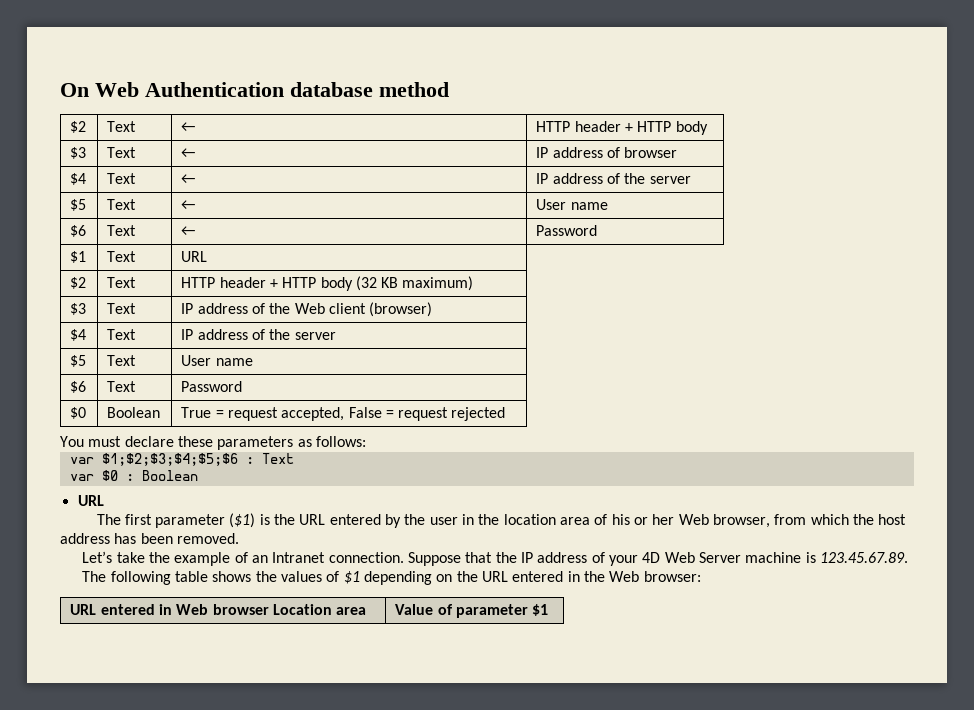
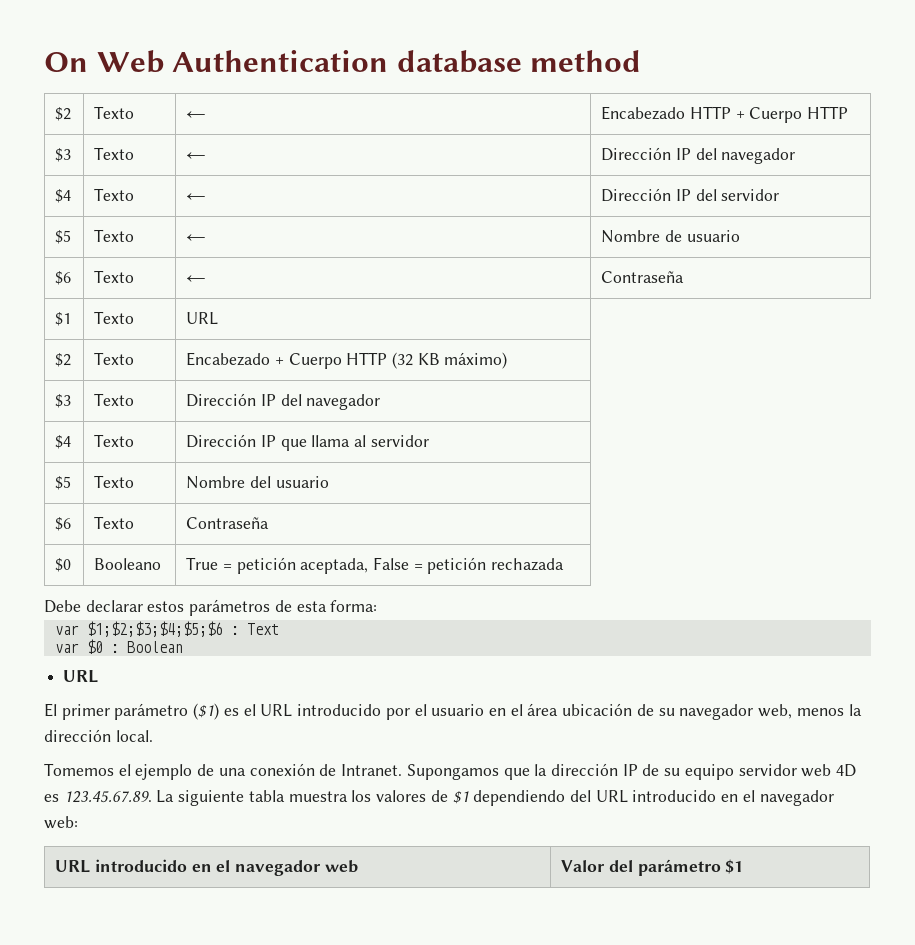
- $2 | Text | ← | HTTP header + HTTP body
- $3 | Text | ← | IP address of browser
- $4 | Text | ← | IP address of the server
- $5 | Text | ← | User name
- $6 | Text | ← | Password
+ $2 | Texto | ← | Encabezado HTTP + Cuerpo HTTP
+ $3 | Texto | ← | Dirección IP del navegador
+ $4 | Texto | ← | Dirección IP del servidor
+ $5 | Texto | ← | Nombre de usuario
+ $6 | Texto | ← | Contraseña
- $1 | Text | URL
+ $1 | Texto | URL
- $2 | Text | HTTP header + HTTP body (32 KB maximum)
- $3 | Text | IP address of the Web client (browser)
- $4 | Text | IP address of the server
- $5 | Text | User name
- $6 | Text | Password
+ $2 | Texto | Encabezado + Cuerpo HTTP (32 KB máximo)
+ $3 | Texto | Dirección IP del navegador
+ $4 | Texto | Dirección IP que llama al servidor
+ $5 | Texto | Nombre del usuario
+ $6 | Texto | Contraseña
- $0 | Boolean | True = request accepted, False = request rejected
- You must declare these parameters as follows:
+ $0 | Booleano | True = petición aceptada, False = petición rechazada
+ Debe declarar estos parámetros de esta forma:
- The first parameter ($1) is the URL entered by the user in the location area of his or her Web browser, from which the host address has been removed.
- Let’s take the example of an Intranet connection. Suppose that the IP address of your 4D Web Server machine is 123.45.67.89. The following table shows the values of $1 depending on the URL entered in the Web browser:
- URL entered in Web browser Location area | Value of parameter $1
+ El primer parámetro ($1) es el URL introducido por el usuario en el área ubicación de su navegador web, menos la dirección local.
+ Tomemos el ejemplo de una conexión de Intranet. Supongamos que la dirección IP de su equipo servidor web 4D es 123.45.67.89. La siguiente tabla muestra los valores de $1 dependiendo del URL introducido en el navegador web:
+ URL introducido en el navegador web | Valor del parámetro $1

